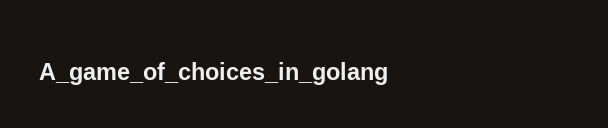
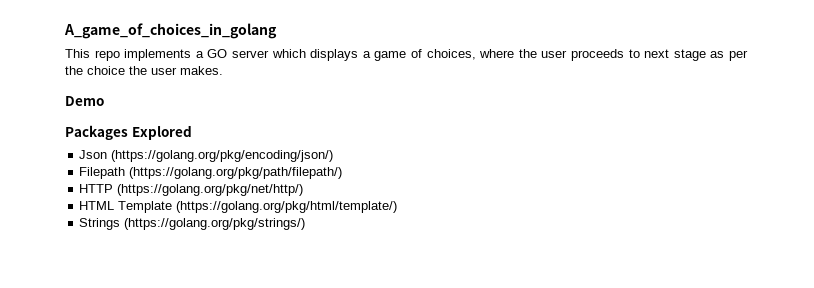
+ This repo implements a GO server which displays a game of choices, where the user proceeds to next stage as per the choice the user makes.
+ Demo
+ Packages Explored
+ Json (https://golang.org/pkg/encoding/json/)
+ Filepath (https://golang.org/pkg/path/filepath/)
+ HTTP (https://golang.org/pkg/net/http/)
+ HTML Template (https://golang.org/pkg/html/template/)
+ Strings (https://golang.org/pkg/strings/)

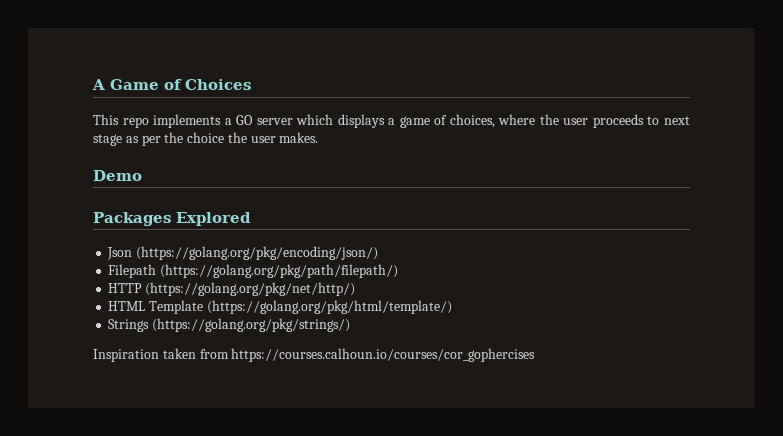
- A_game_of_choices_in_golang
+ A Game of Choices
+ Inspiration taken from https://courses.calhoun.io/courses/cor_gophercises

